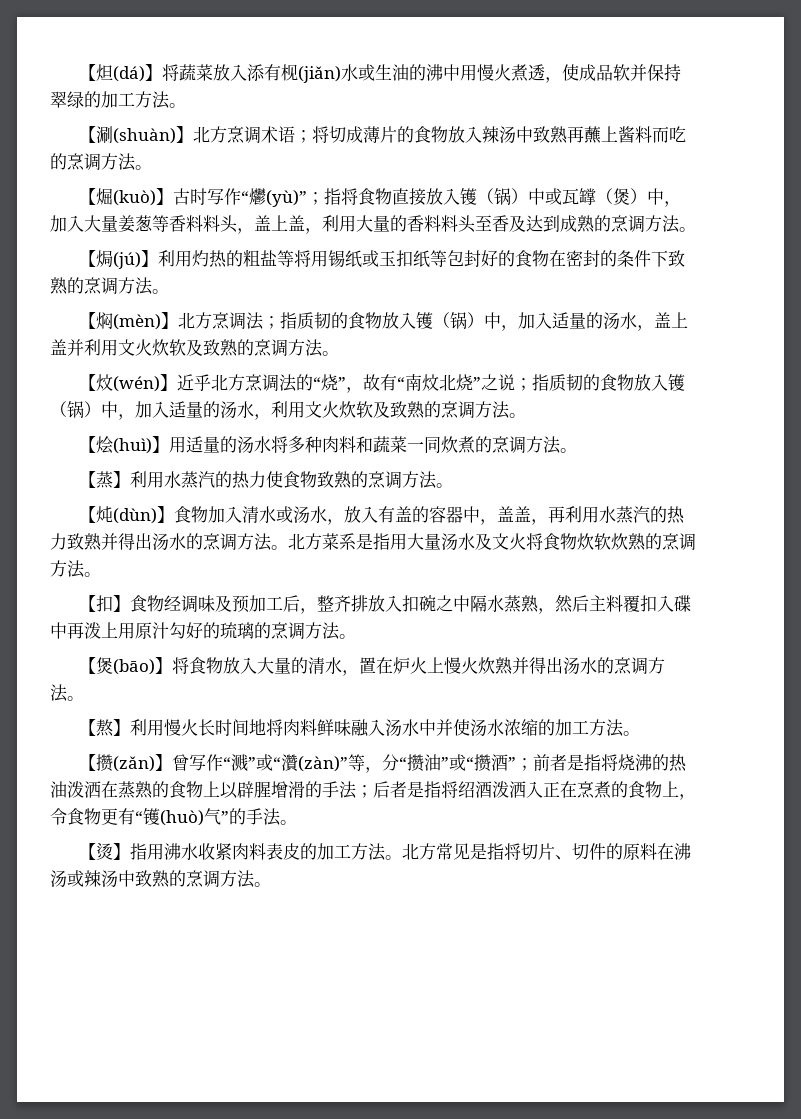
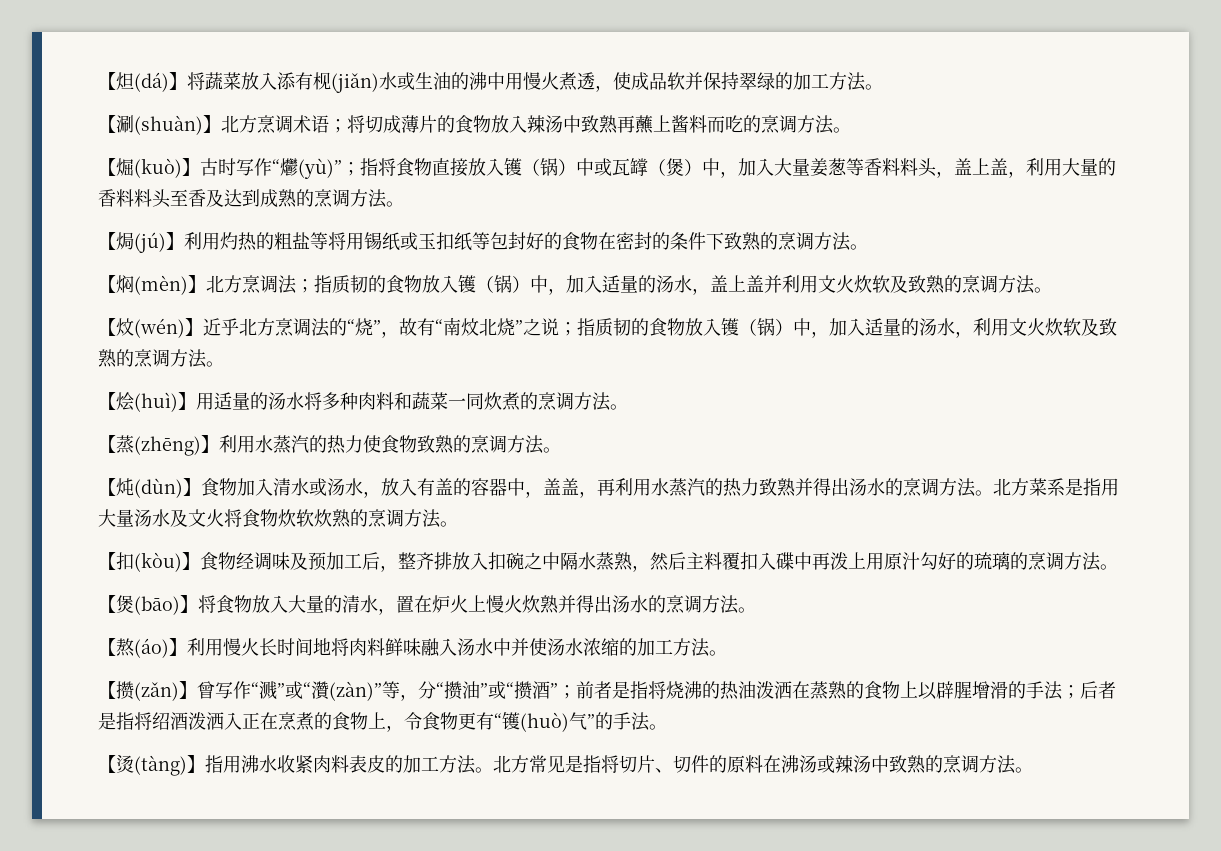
- 【蒸】利用水蒸汽的热力使食物致熟的烹调方法。
+ 【蒸(zhēng)】利用水蒸汽的热力使食物致熟的烹调方法。
- 【扣】食物经调味及预加工后，整齐排放入扣碗之中隔水蒸熟，然后主料覆扣入碟中再泼上用原汁勾好的琉璃的烹调方法。
+ 【扣(kòu)】食物经调味及预加工后，整齐排放入扣碗之中隔水蒸熟，然后主料覆扣入碟中再泼上用原汁勾好的琉璃的烹调方法。
- 【熬】利用慢火长时间地将肉料鲜味融入汤水中并使汤水浓缩的加工方法。
+ 【熬(áo)】利用慢火长时间地将肉料鲜味融入汤水中并使汤水浓缩的加工方法。
- 【烫】指用沸水收紧肉料表皮的加工方法。
+ 【烫(tàng)】指用沸水收紧肉料表皮的加工方法。

